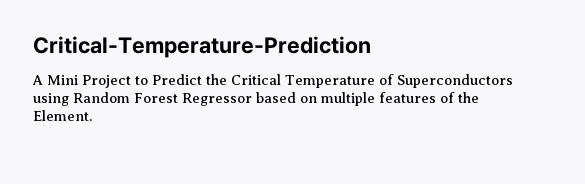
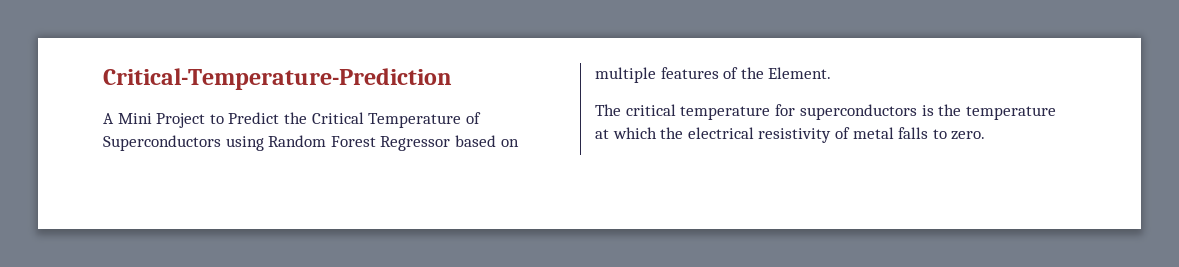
+ The critical temperature for superconductors is the temperature at which the electrical resistivity of metal falls to zero.

